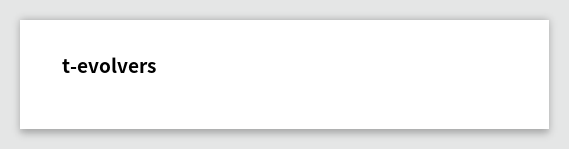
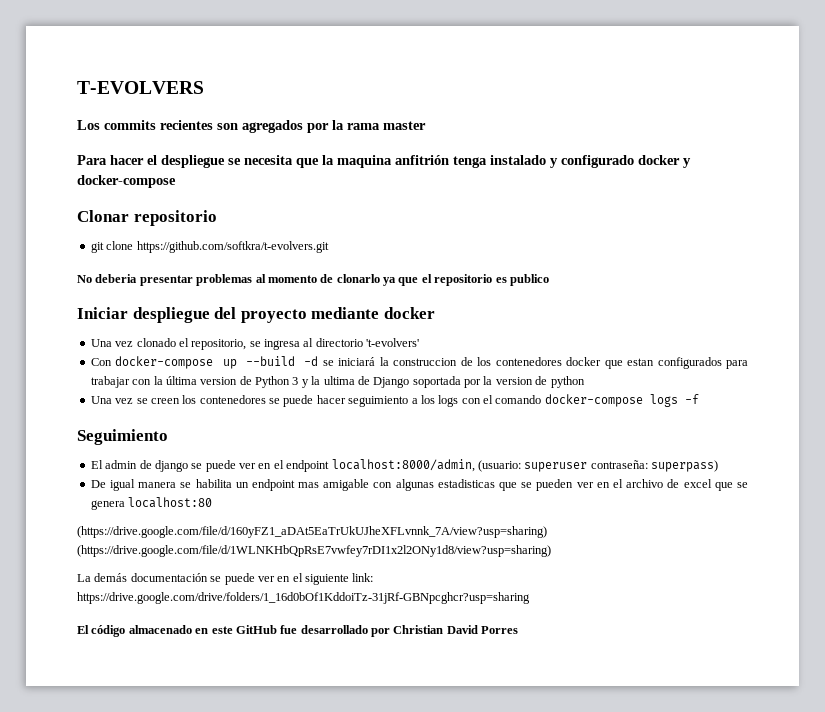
- t-evolvers
+ T-EVOLVERS
+ Los commits recientes son agregados por la rama master
+ Para hacer el despliegue se necesita que la maquina anfitrión tenga instalado y configurado docker y docker-compose
+ Clonar repositorio
+ git clone https://github.com/softkra/t-evolvers.git
+ No deberia presentar problemas al momento de clonarlo ya que el repositorio es publico
+ Iniciar despliegue del proyecto mediante docker
+ Una vez clonado el repositorio, se ingresa al directorio 't-evolvers'
+ Con docker-compose up --build -d se iniciará la construccion de los contenedores docker que estan configurados para trabajar con la última version de Python 3 y la ultima de Django soportada por la version de python
+ Una vez se creen los contenedores se puede hacer seguimiento a los logs con el comando docker-compose logs -f
+ Seguimiento
+ El admin de django se puede ver en el endpoint localhost:8000/admin, (usuario: superuser contraseña: superpass)
+ De igual manera se habilita un endpoint mas amigable con algunas estadisticas que se pueden ver en el archivo de excel que se genera localhost:80
+ (https://drive.google.com/file/d/160yFZ1_aDAt5EaTrUkUJheXFLvnnk_7A/view?usp=sharing) (https://drive.google.com/file/d/1WLNKHbQpRsE7vwfey7rDI1x2l2ONy1d8/view?usp=sharing)
+ La demás documentación se puede ver en el siguiente link: https://drive.google.com/drive/folders/1_16d0bOf1KddoiTz-31jRf-GBNpcghcr?usp=sharing
+ El código almacenado en este GitHub fue desarrollado por Christian David Porres

